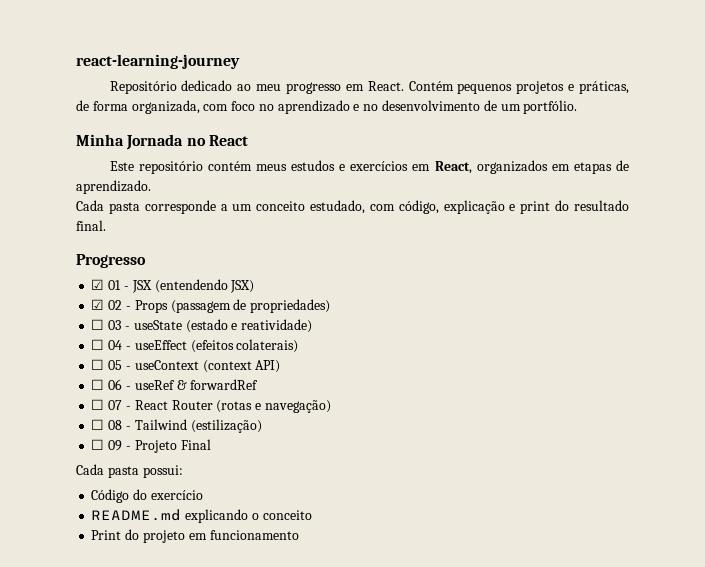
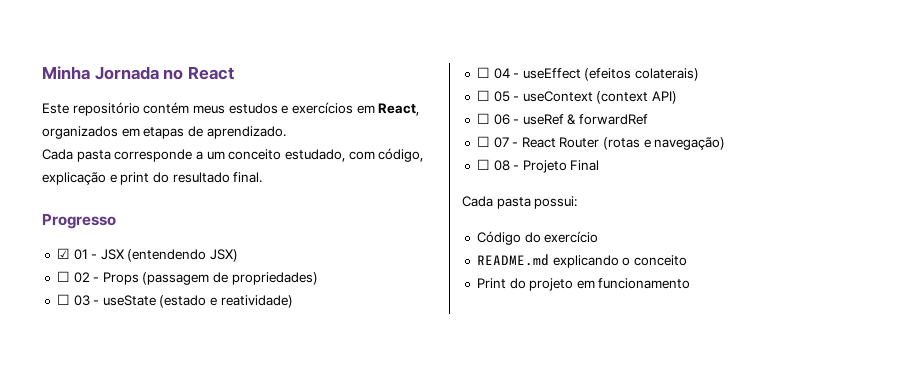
- react-learning-journey
- Repositório dedicado ao meu progresso em React. Contém pequenos projetos e práticas, de forma organizada, com foco no aprendizado e no desenvolvimento de um portfólio.
- ☑ 02 - Props (passagem de propriedades)
+ ☐ 02 - Props (passagem de propriedades)
- ☐ 08 - Tailwind (estilização)
- ☐ 09 - Projeto Final
+ ☐ 08 - Projeto Final

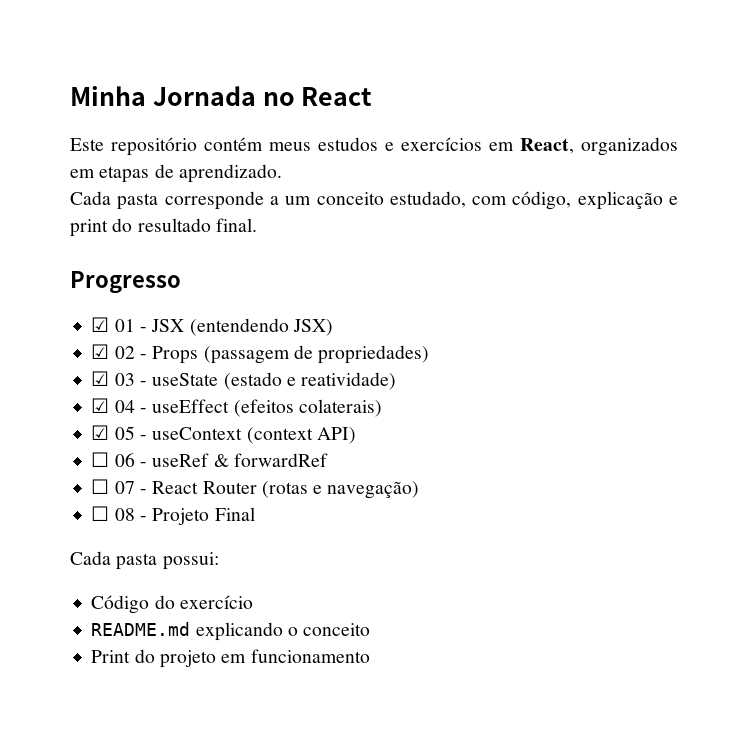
- ☐ 02 - Props (passagem de propriedades)
+ ☑ 02 - Props (passagem de propriedades)
- ☐ 03 - useState (estado e reatividade)
+ ☑ 03 - useState (estado e reatividade)
- ☐ 04 - useEffect (efeitos colaterais)
+ ☑ 04 - useEffect (efeitos colaterais)
- ☐ 05 - useContext (context API)
+ ☑ 05 - useContext (context API)

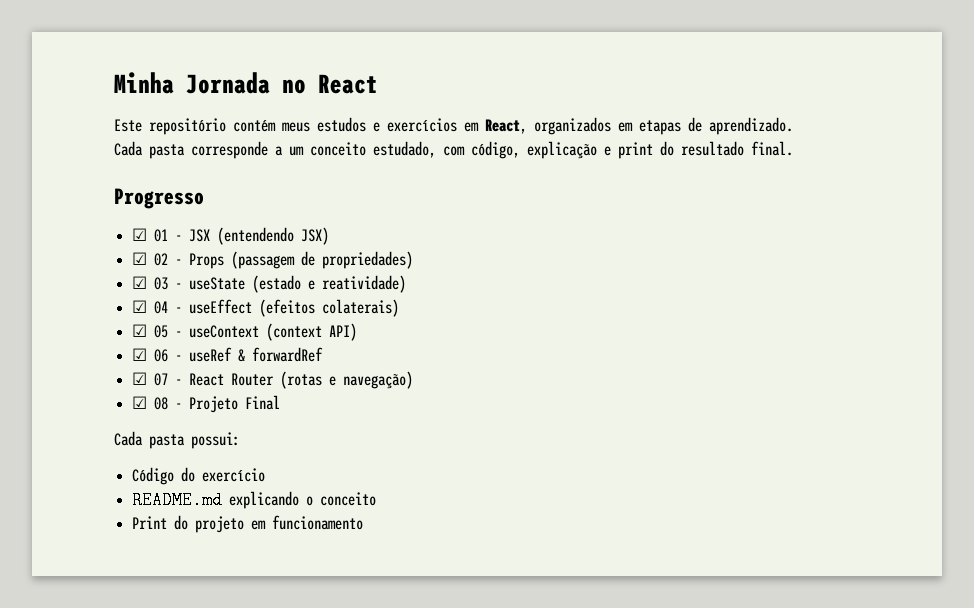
- ☐ 06 - useRef & forwardRef
+ ☑ 06 - useRef & forwardRef
- ☐ 07 - React Router (rotas e navegação)
+ ☑ 07 - React Router (rotas e navegação)
- ☐ 08 - Projeto Final
+ ☑ 08 - Projeto Final

